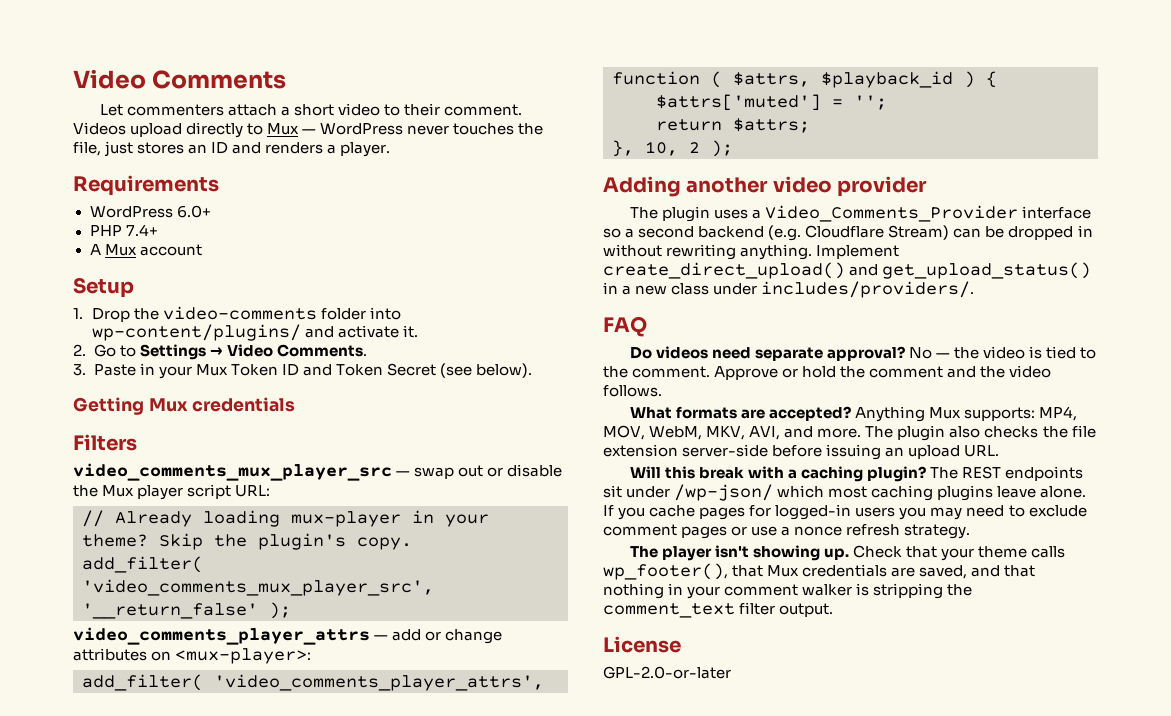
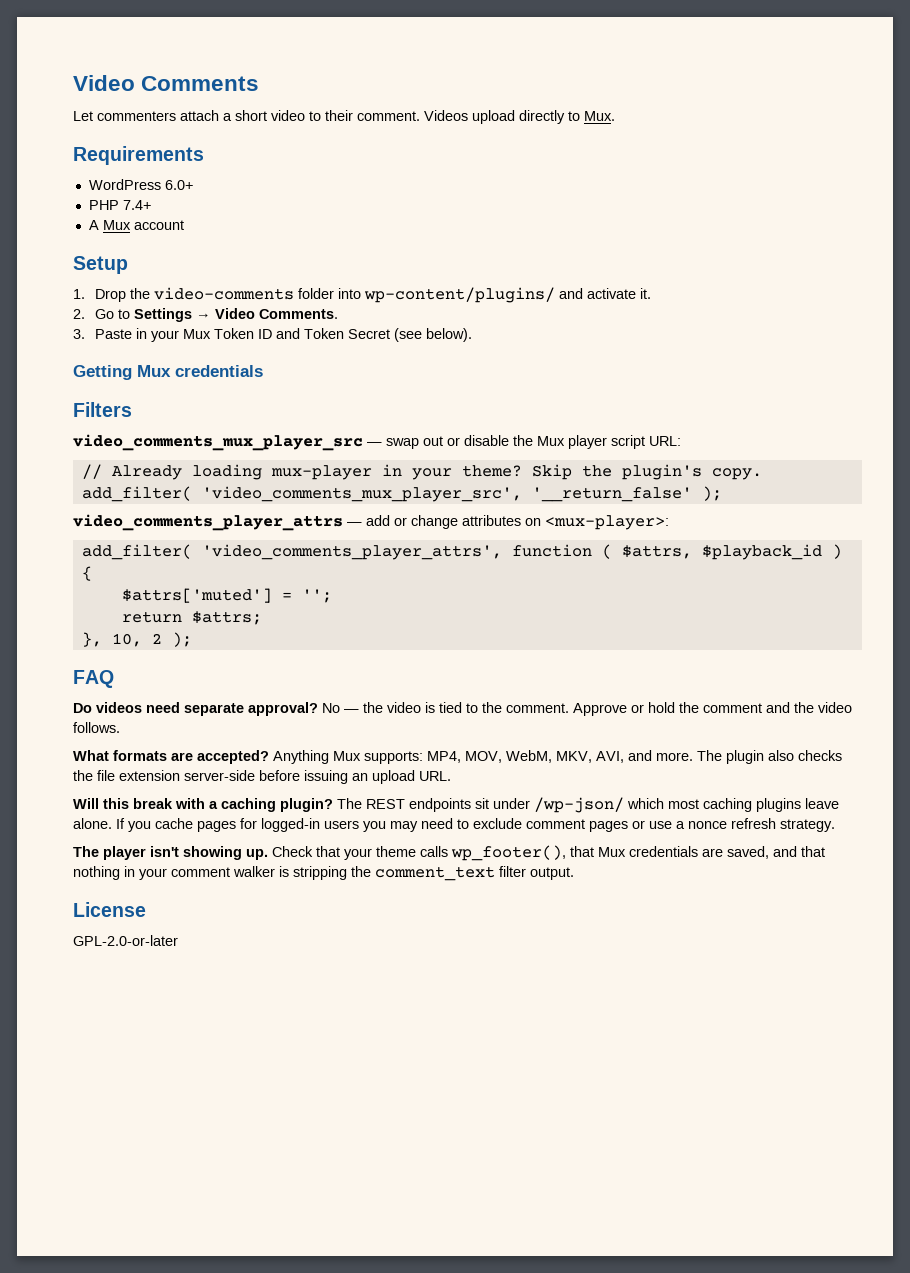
- Videos upload directly to Mux — WordPress never touches the file, just stores an ID and renders a player.
+ Videos upload directly to Mux.
- Adding another video provider
- The plugin uses a Video_Comments_Provider interface so a second backend (e.g. Cloudflare Stream) can be dropped in without rewriting anything. Implement create_direct_upload() and get_upload_status() in a new class under includes/providers/.

